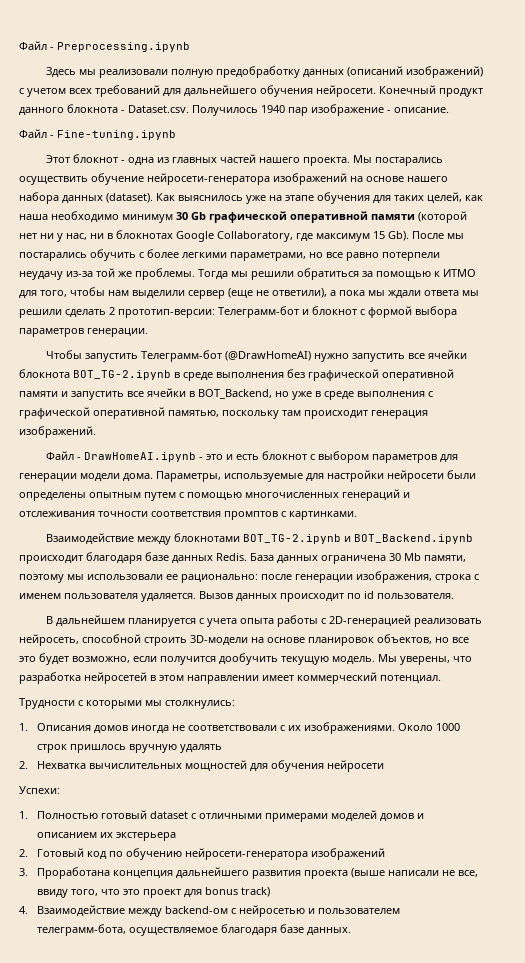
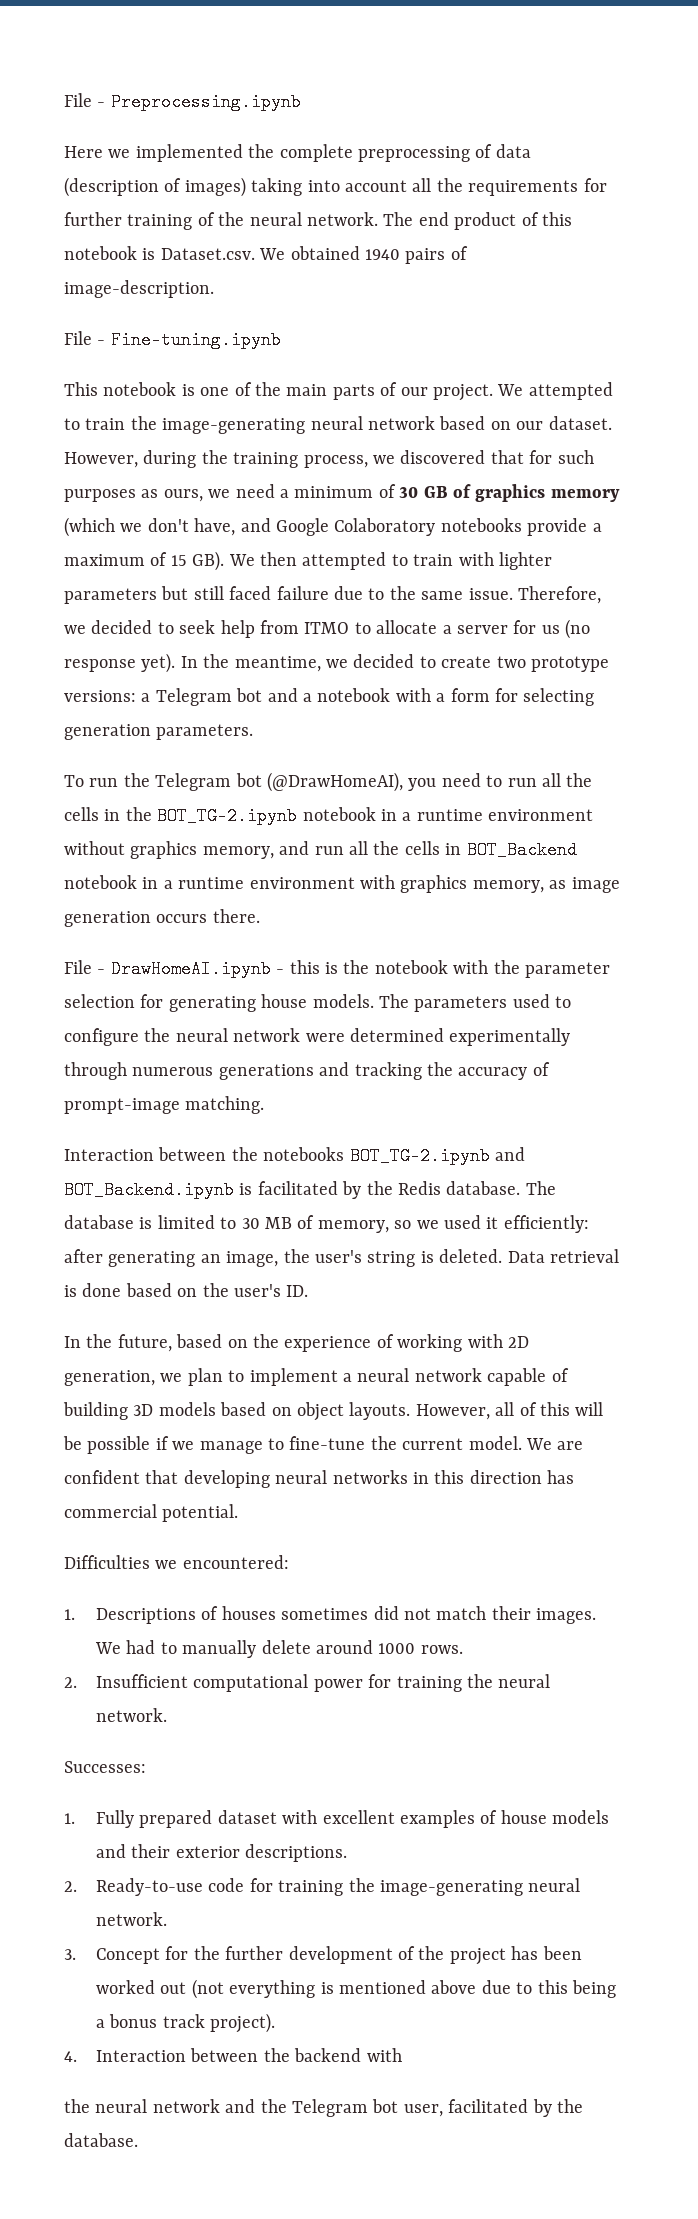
- Файл - Preprocessing.ipynb
+ File - Preprocessing.ipynb
- Здесь мы реализовали полную предобработку данных (описаний изображений) с учетом всех требований для дальнейшего обучения нейросети. Конечный продукт данного блокнота - Dataset.csv. Получилось 1940 пар изображение - описание.
- Файл - Fine-tuning.ipynb
- Этот блокнот - одна из главных частей нашего проекта. Мы постарались осуществить обучение нейросети-генератора изображений на основе нашего набора данных (dataset). Как выяснилось уже на этапе обучения для таких целей, как наша необходимо минимум 30 Gb графической оперативной памяти (которой нет ни у нас, ни в блокнотах Google Collaboratory, где максимум 15 Gb). После мы постарались обучить с более легкими параметрами, но все равно потерпели неудачу из-за той же проблемы. Тогда мы решили обратиться за помощью к ИТМО для того, чтобы нам выделили сервер (еще не ответили), а пока мы ждали ответа мы решили сделать 2 прототип-версии: Телеграмм-бот и блокнот с формой выбора параметров генерации.
- Чтобы запустить Телеграмм-бот (@DrawHomeAI) нужно запустить все ячейки блокнота BOT_TG-2.ipynb в среде выполнения без графической оперативной памяти и запустить все ячейки в BOT_Backend, но уже в среде выполнения с графической оперативной памятью, поскольку там происходит генерация изображений.
- Файл - DrawHomeAI.ipynb - это и есть блокнот с выбором параметров для генерации модели дома. Параметры, используемые для настройки нейросети были определены опытным путем с помощью многочисленных генераций и отслеживания точности соответствия промптов с картинками.
- Взаимодействие между блокнотами BOT_TG-2.ipynb и BOT_Backend.ipynb происходит благодаря базе данных Redis. База данных ограничена 30 Mb памяти, поэтому мы использовали ее рационально: после генерации изображения, строка с именем пользователя удаляется. Вызов данных происходит по id пользователя.
- В дальнейшем планируется с учета опыта работы с 2D-генерацией реализовать нейросеть, способной строить 3D-модели на основе планировок объектов, но все это будет возможно, если получится дообучить текущую модель. Мы уверены, что разработка нейросетей в этом направлении имеет коммерческий потенциал.
- Трудности с которыми мы столкнулись:
- 1. Описания домов иногда не соответствовали с их изображениями. Около 1000 строк пришлось вручную удалять
- 2. Нехватка вычислительных мощностей для обучения нейросети
- Успехи:
- 1. Полностью готовый dataset с отличными примерами моделей домов и описанием их экстерьера
- 2. Готовый код по обучению нейросети-генератора изображений
- 3. Проработана концепция дальнейшего развития проекта (выше написали не все, ввиду того, что это проект для bonus track)
- 4. Взаимодействие между backend-ом с нейросетью и пользователем телеграмм-бота, осуществляемое благодаря базе данных.
+ Here we implemented the complete preprocessing of data (description of images) taking into account all the requirements for further training of the neural network. The end product of this notebook is Dataset.csv. We obtained 1940 pairs of image-description.
+ File - Fine-tuning.ipynb
+ This notebook is one of the main parts of our project. We attempted to train the image-generating neural network based on our dataset. However, during the training process, we discovered that for such purposes as ours, we need a minimum of 30 GB of graphics memory (which we don't have, and Google Colaboratory notebooks provide a maximum of 15 GB). We then attempted to train with lighter parameters but still faced failure due to the same issue. Therefore, we decided to seek help from ITMO to allocate a server for us (no response yet). In the meantime, we decided to create two prototype versions: a Telegram bot and a notebook with a form for selecting generation parameters.
+ To run the Telegram bot (@DrawHomeAI), you need to run all the cells in the BOT_TG-2.ipynb notebook in a runtime environment without graphics memory, and run all the cells in BOT_Backend notebook in a runtime environment with graphics memory, as image generation occurs there.
+ File - DrawHomeAI.ipynb - this is the notebook with the parameter selection for generating house models. The parameters used to configure the neural network were determined experimentally through numerous generations and tracking the accuracy of prompt-image matching.
+ Interaction between the notebooks BOT_TG-2.ipynb and BOT_Backend.ipynb is facilitated by the Redis database. The database is limited to 30 MB of memory, so we used it efficiently: after generating an image, the user's string is deleted. Data retrieval is done based on the user's ID.
+ In the future, based on the experience of working with 2D generation, we plan to implement a neural network capable of building 3D models based on object layouts. However, all of this will be possible if we manage to fine-tune the current model. We are confident that developing neural networks in this direction has commercial potential.
+ Difficulties we encountered:
+ 1. Descriptions of houses sometimes did not match their images. We had to manually delete around 1000 rows.
+ 2. Insufficient computational power for training the neural network.
+ Successes:
+ 1. Fully prepared dataset with excellent examples of house models and their exterior descriptions.
+ 2. Ready-to-use code for training the image-generating neural network.
+ 3. Concept for the further development of the project has been worked out (not everything is mentioned above due to this being a bonus track project).
+ 4. Interaction between the backend with
+ the neural network and the Telegram bot user, facilitated by the database.

